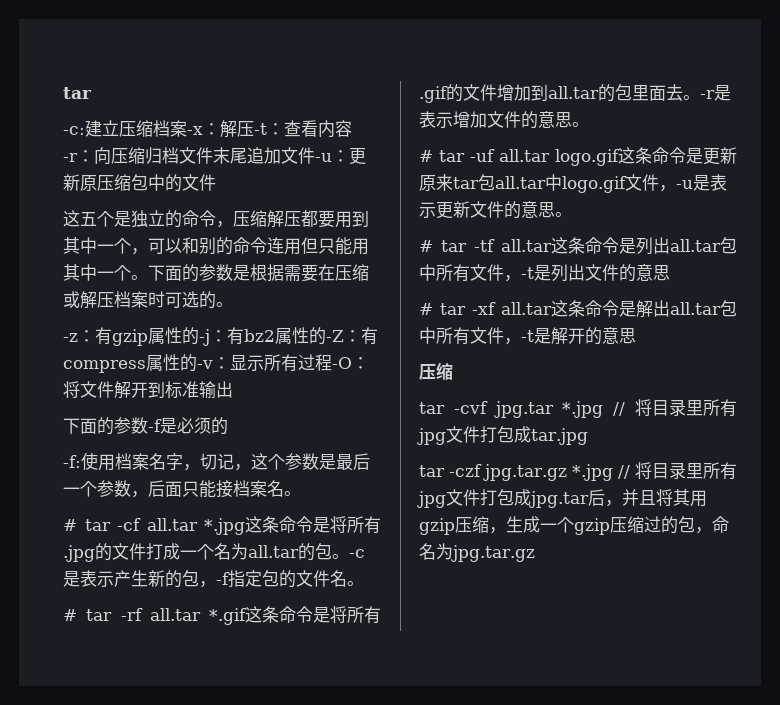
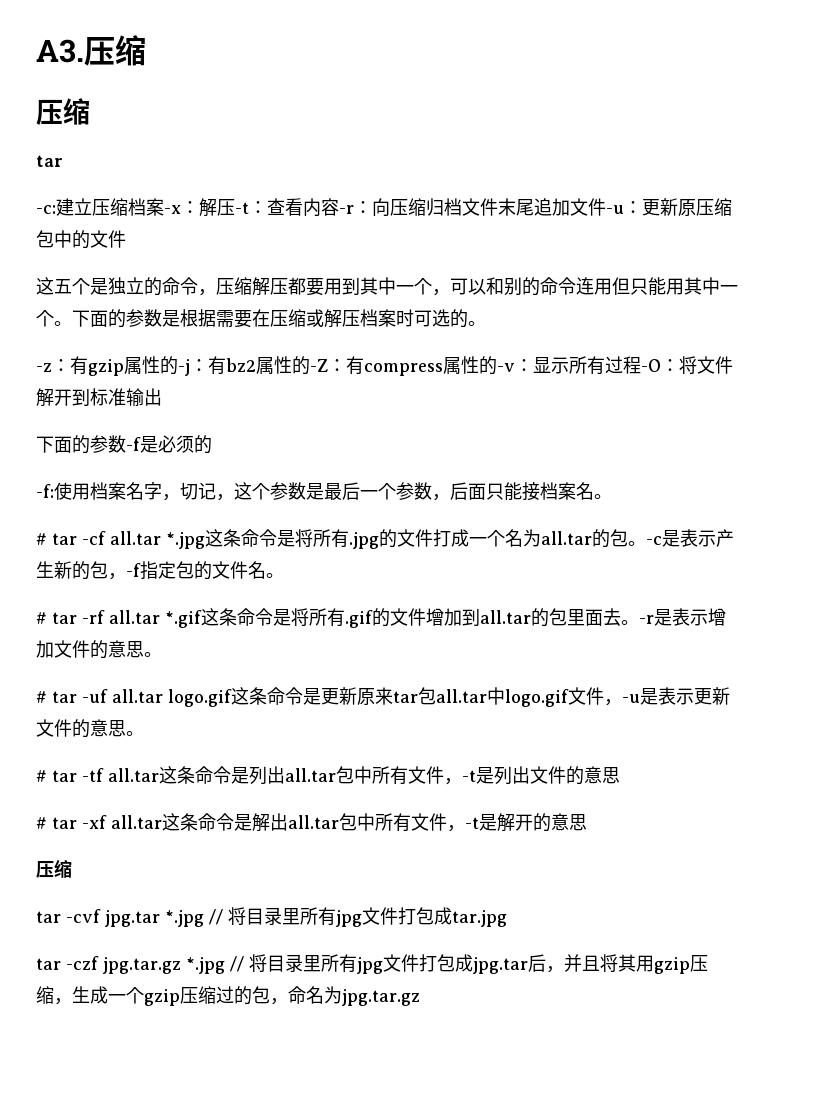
+ A3.压缩
+ 压缩

